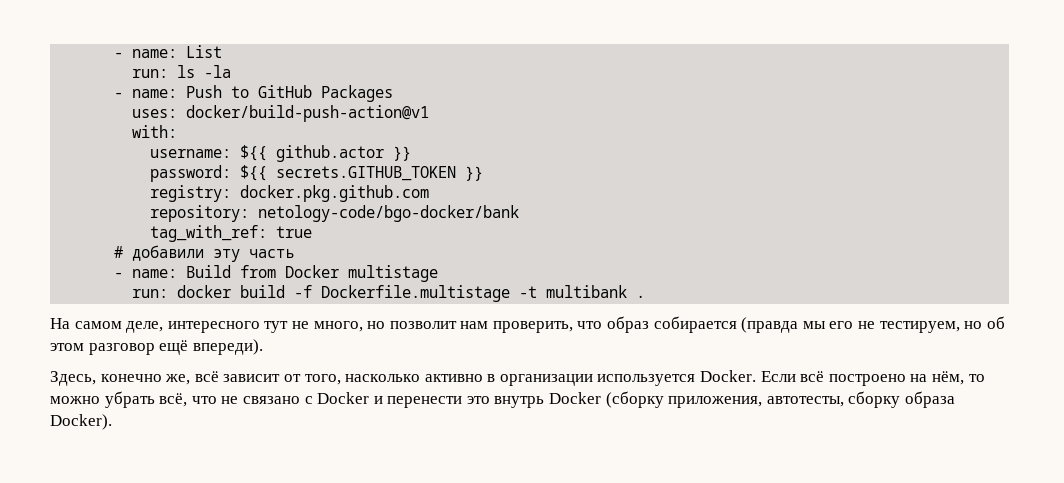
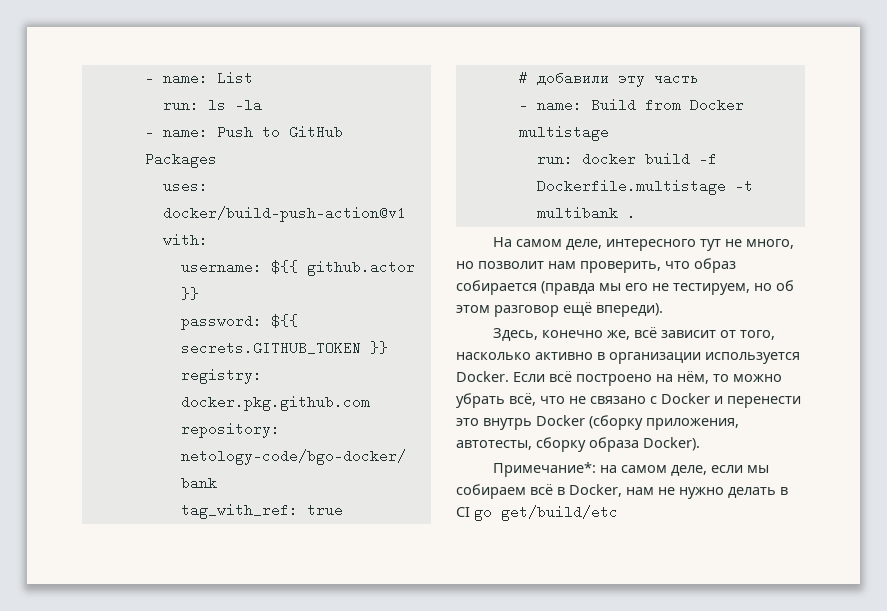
+ Примечание*: на самом деле, если мы собираем всё в Docker, нам не нужно делать в CI go get/build/etc

